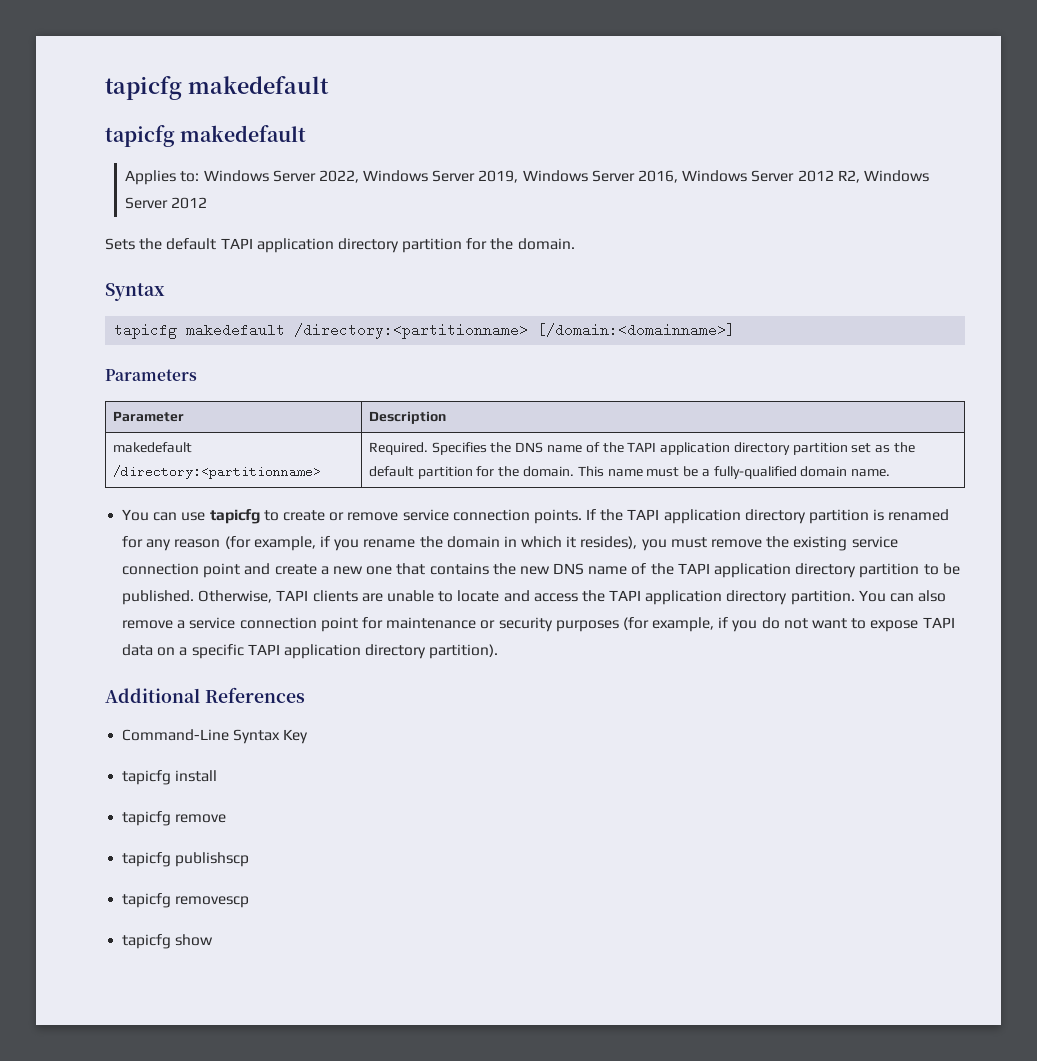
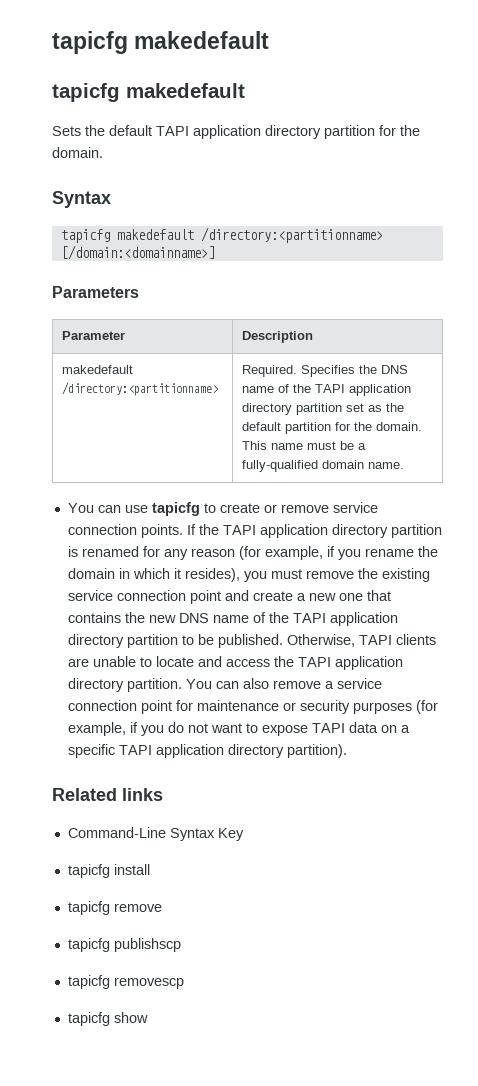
- Applies to: Windows Server 2022, Windows Server 2019, Windows Server 2016, Windows Server 2012 R2, Windows Server 2012
- Additional References
+ Related links

